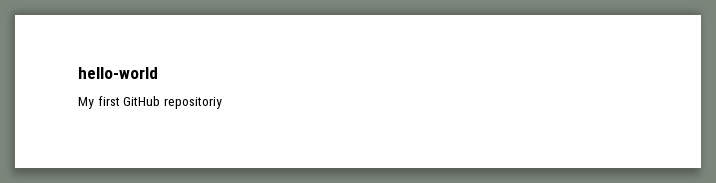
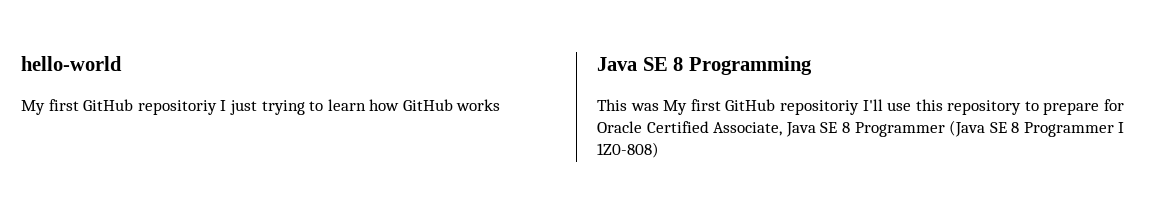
- My first GitHub repositoriy
+ My first GitHub repositoriy I just trying to learn how GitHub works
+ Java SE 8 Programming
+ This was My first GitHub repositoriy I'll use this repository to prepare for Oracle Certified Associate, Java SE 8 Programmer (Java SE 8 Programmer I 1Z0-808)

